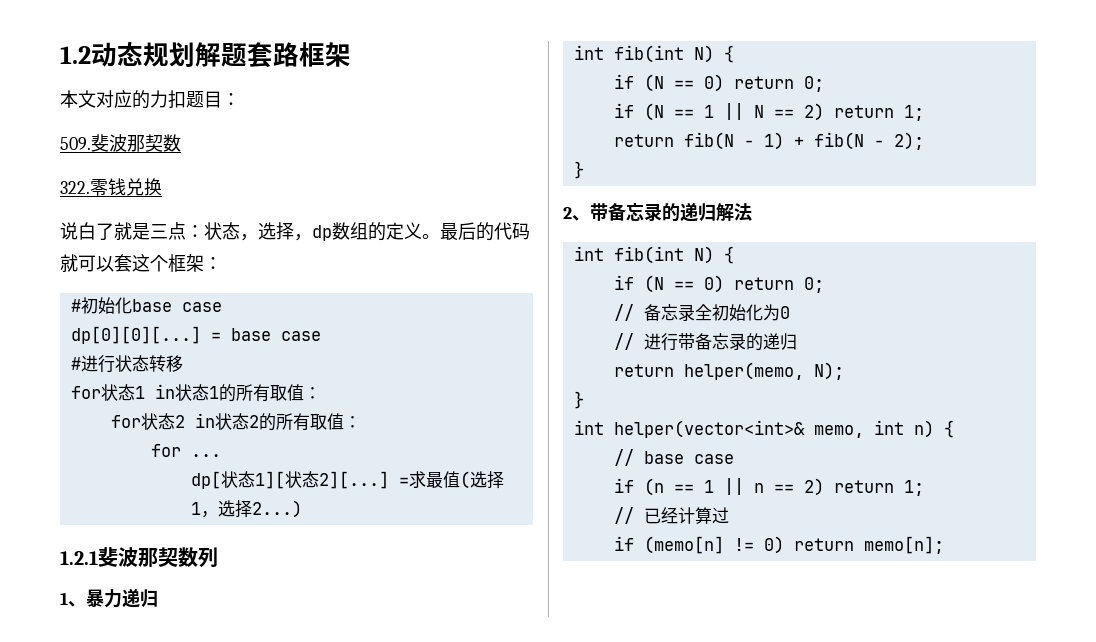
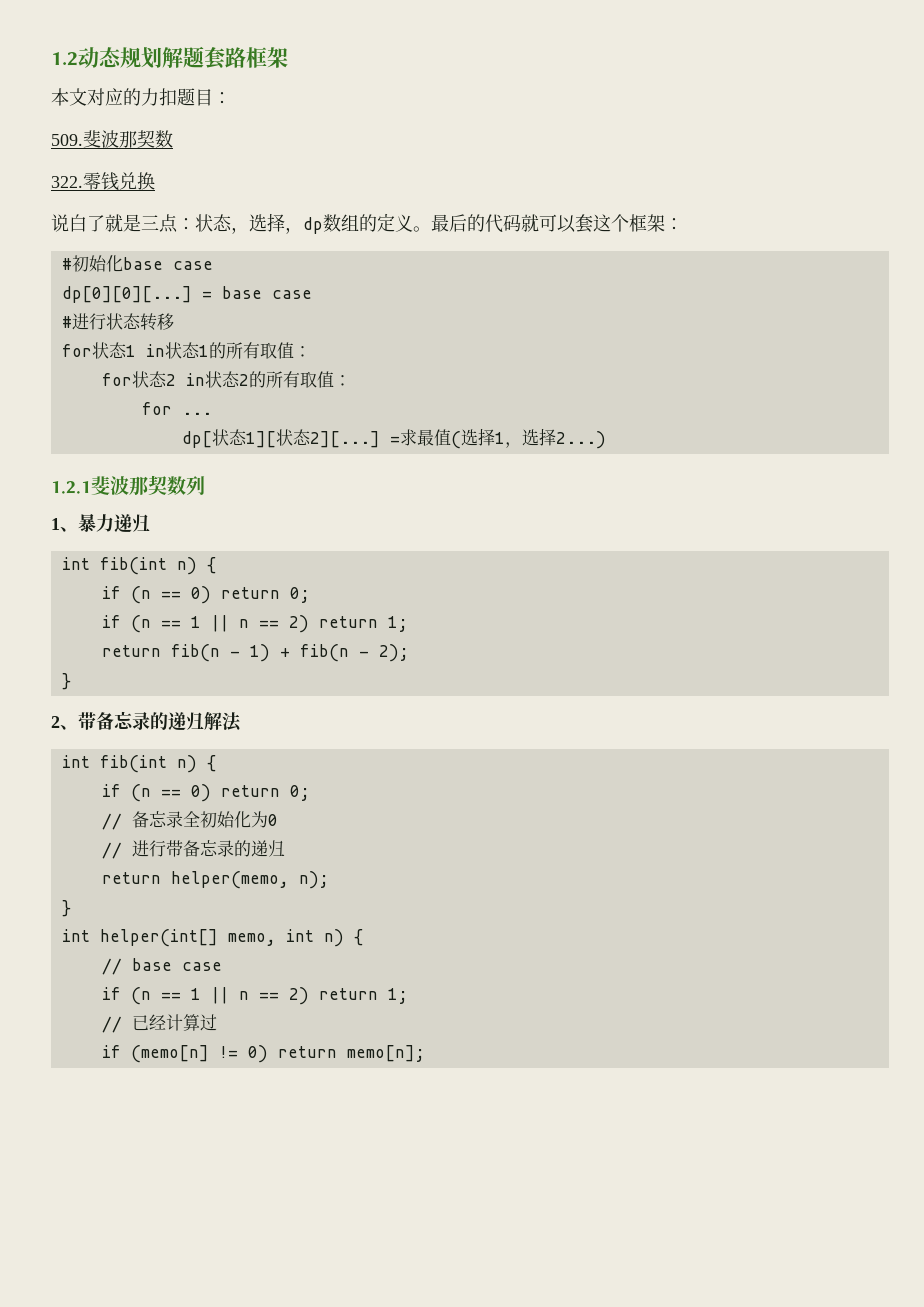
  1、暴力递归
- int fib(int N) {
- if (N == 0) return 0;
- if (N == 1 || N == 2) return 1;
+ int fib(int n) {
+ if (n == 0) return 0;
+ if (n == 1 || n == 2) return 1;
- return fib(N - 1) + fib(N - 2);
+ return fib(n - 1) + fib(n - 2);
  2、带备忘录的递归解法
- int fib(int N) {
- if (N == 0) return 0;
+ int fib(int n) {
+ if (n == 0) return 0;
- return helper(memo, N);
+ return helper(memo, n);
- int helper(vector<int>& memo, int n) {
+ int helper(int[] memo, int n) {

